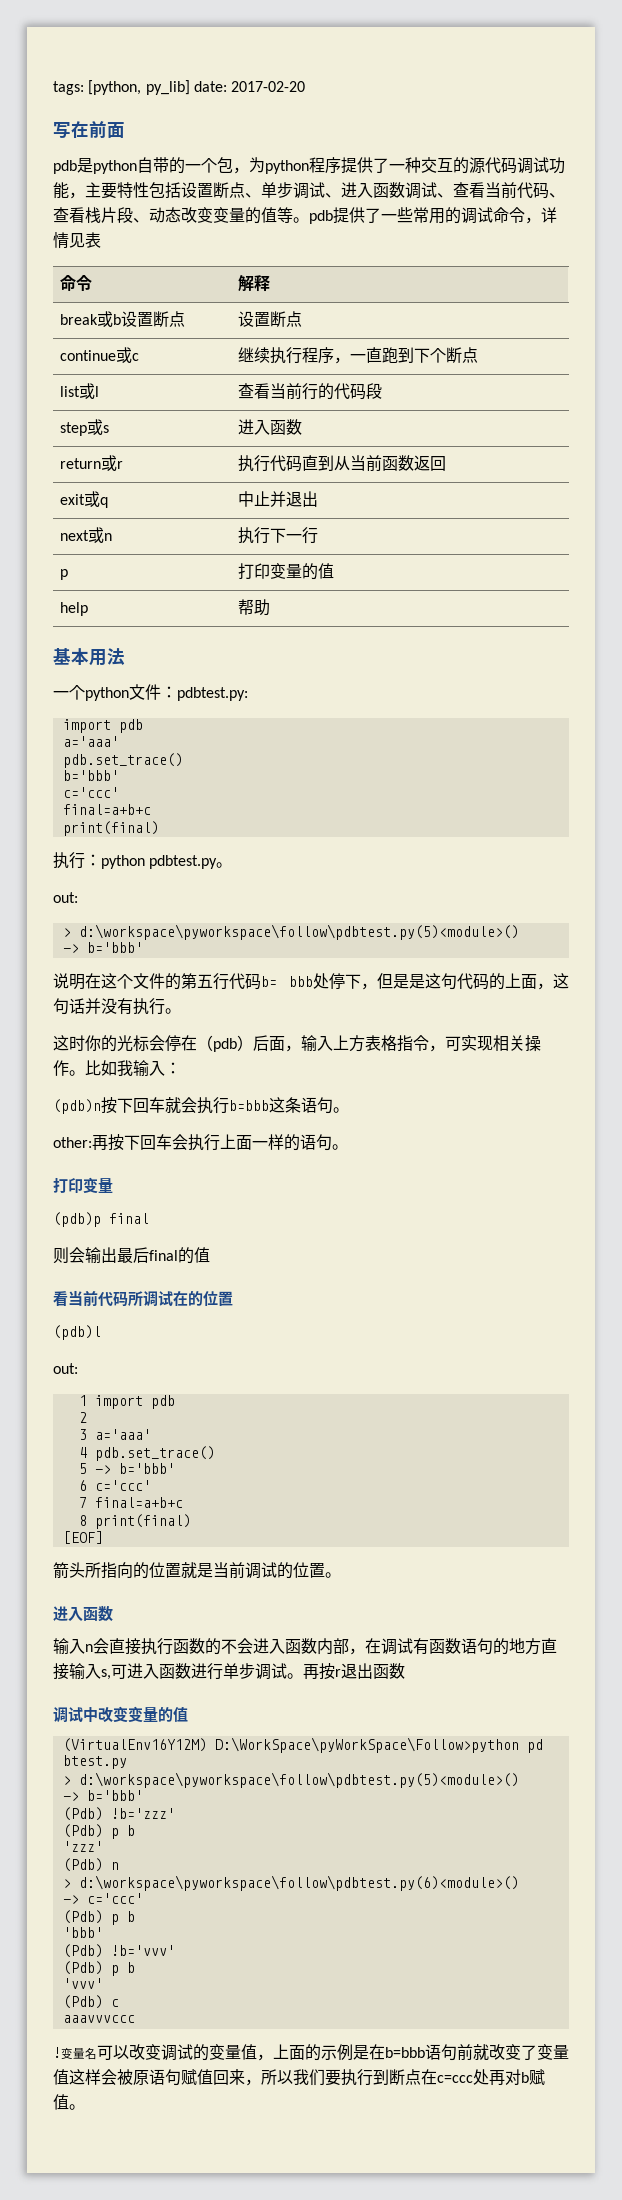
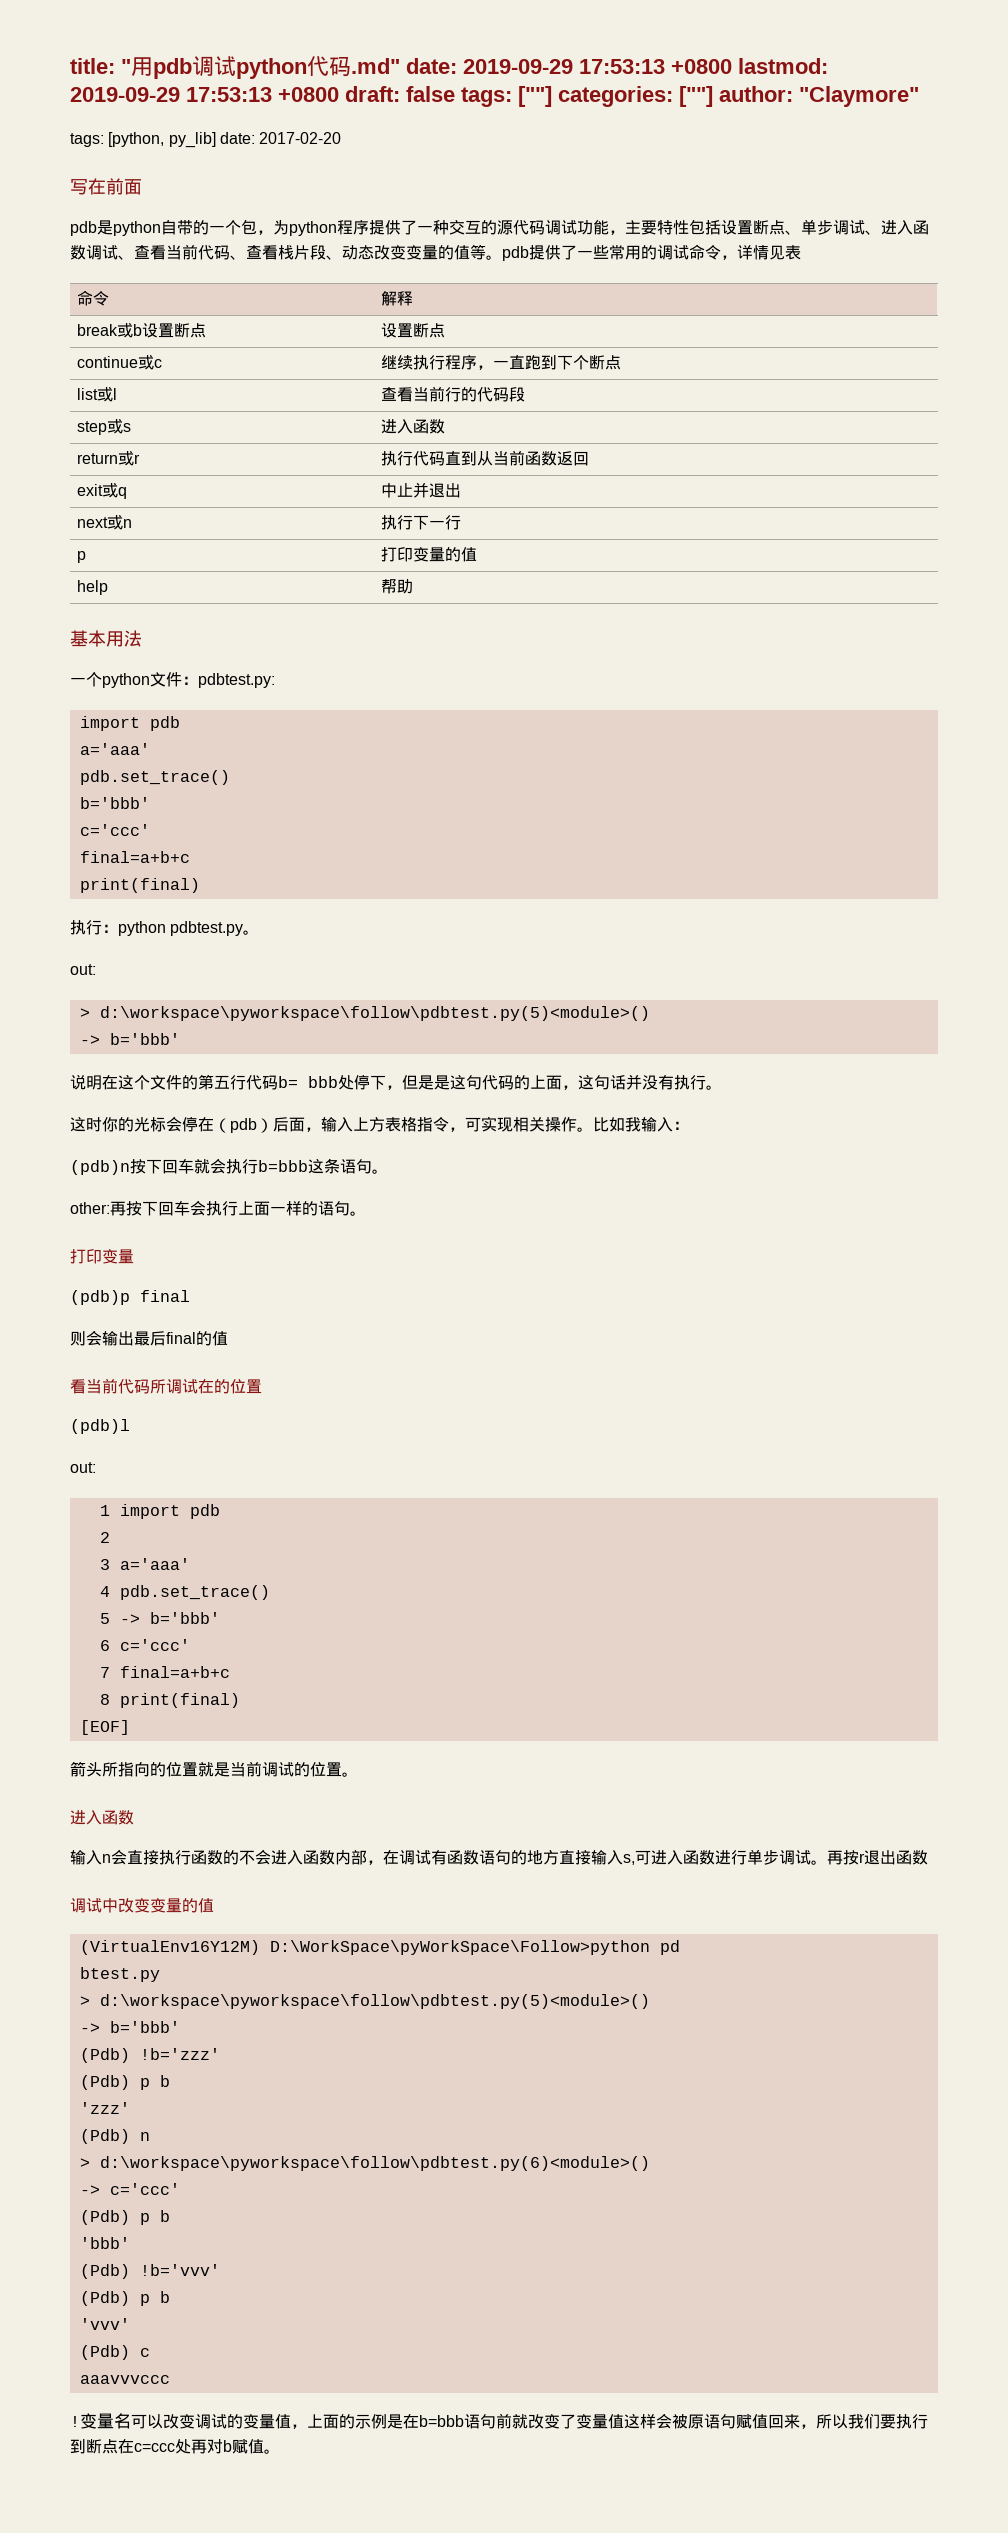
+ title: "用pdb调试python代码.md" date: 2019-09-29 17:53:13 +0800 lastmod: 2019-09-29 17:53:13 +0800 draft: false tags: [""] categories: [""] author: "Claymore"

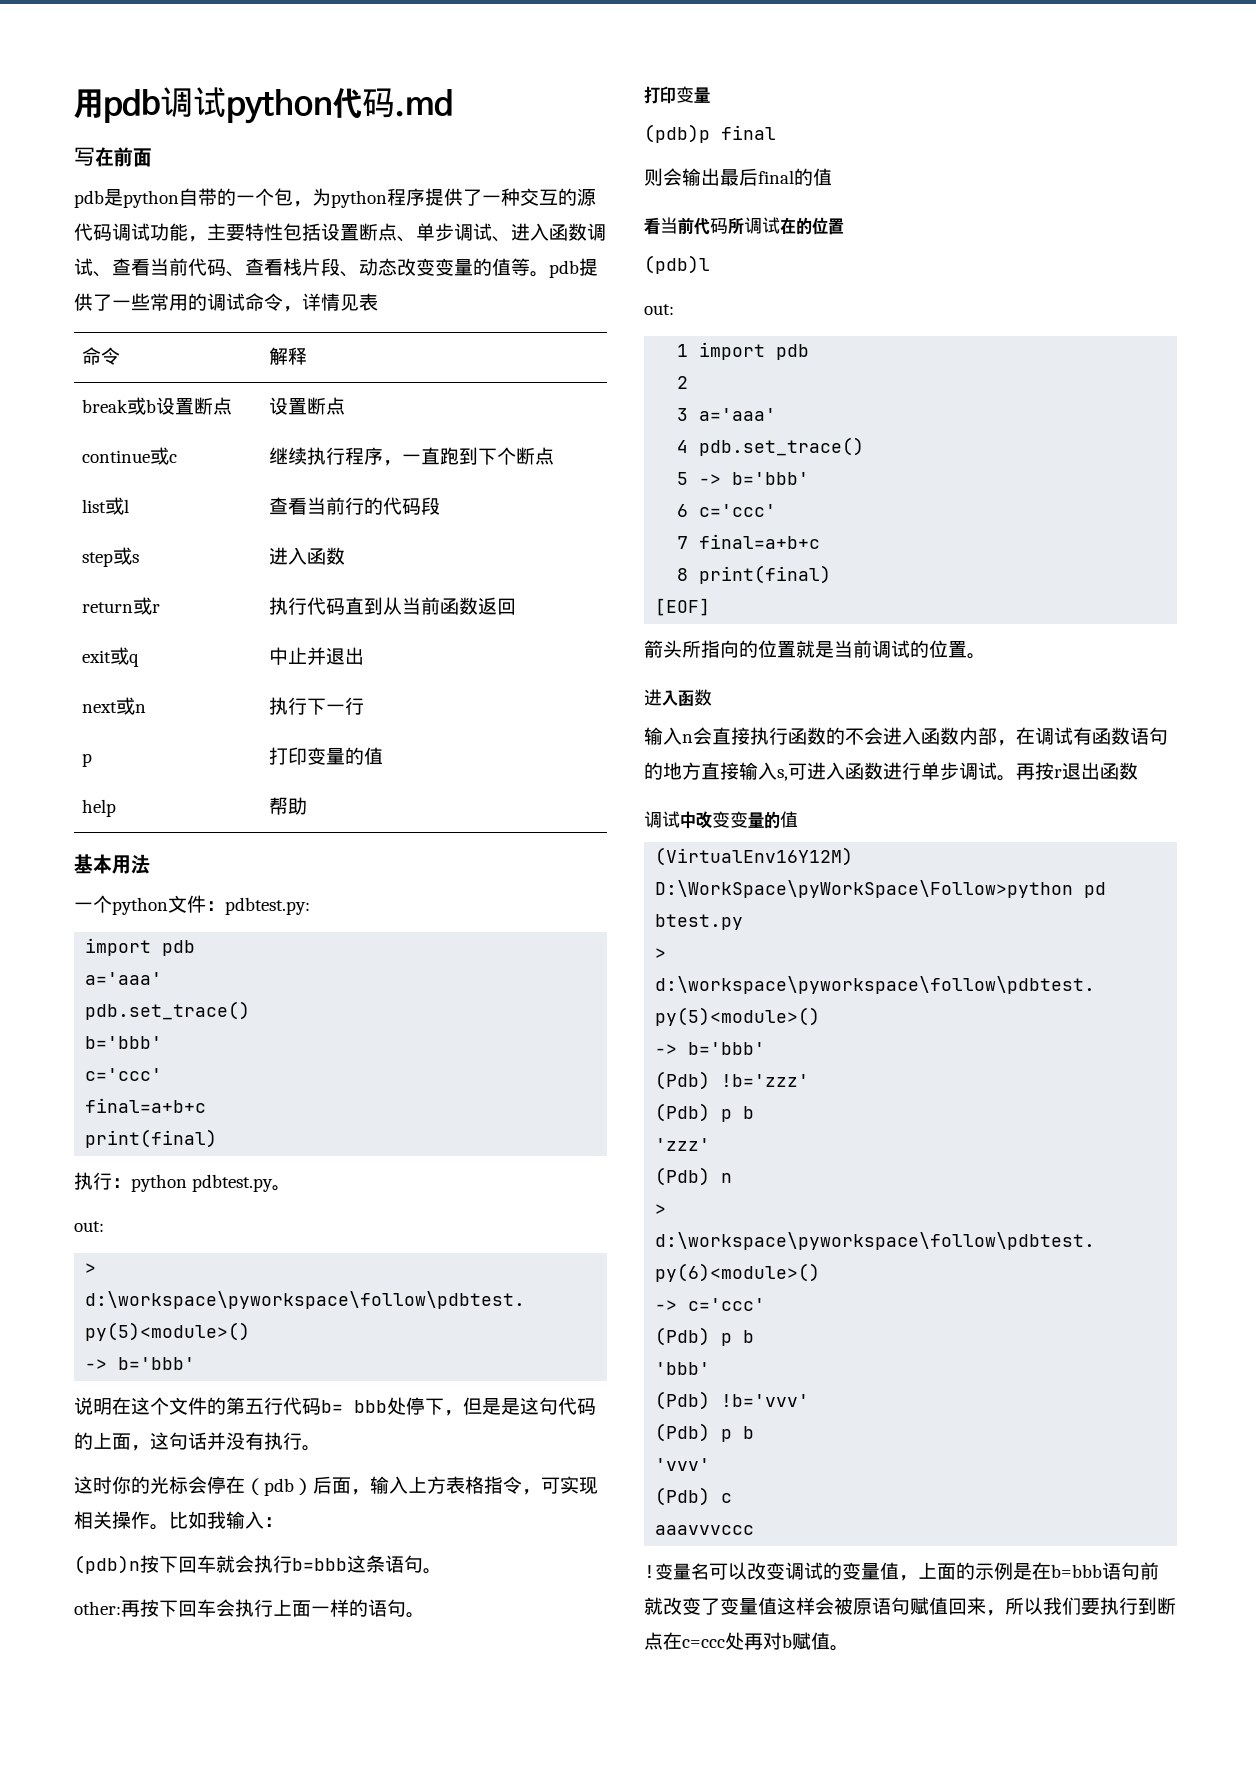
- title: "用pdb调试python代码.md" date: 2019-09-29 17:53:13 +0800 lastmod: 2019-09-29 17:53:13 +0800 draft: false tags: [""] categories: [""] author: "Claymore"
- tags: [python, py_lib] date: 2017-02-20
+ 用pdb调试python代码.md

